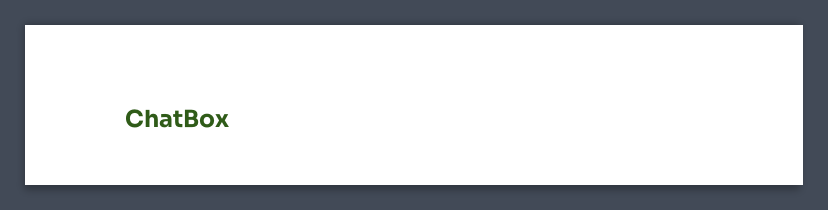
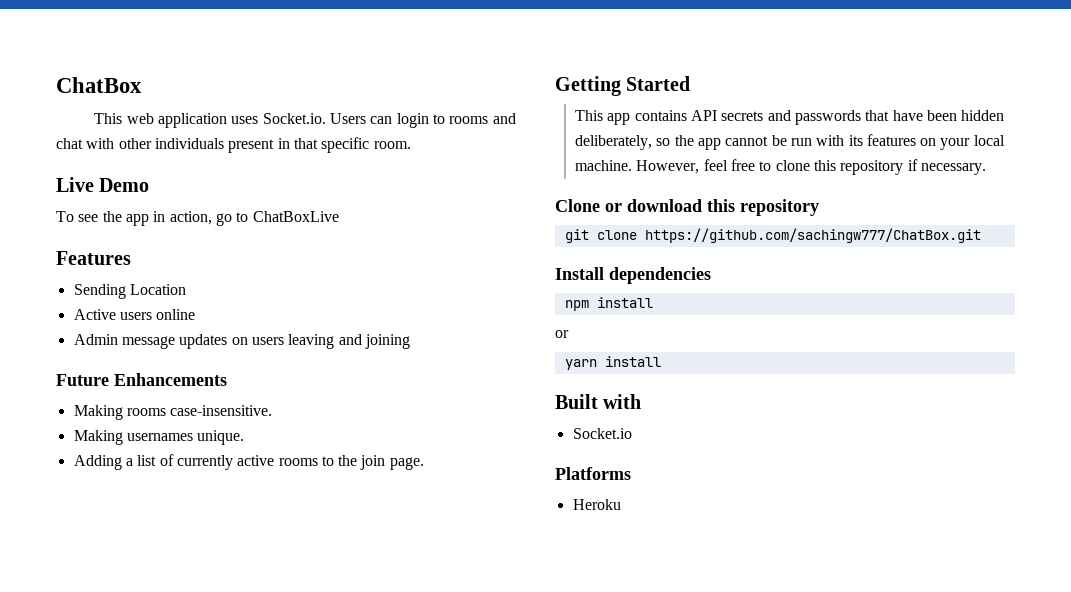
+ This web application uses Socket.io. Users can login to rooms and chat with other individuals present in that specific room.
+ Live Demo
+ To see the app in action, go to ChatBoxLive
+ Features
+ Sending Location
+ Active users online
+ Admin message updates on users leaving and joining
+ Future Enhancements
+ Making rooms case-insensitive.
+ Making usernames unique.
+ Adding a list of currently active rooms to the join page.
+ Getting Started
+ This app contains API secrets and passwords that have been hidden deliberately, so the app cannot be run with its features on your local machine. However, feel free to clone this repository if necessary.
+ Clone or download this repository
+ git clone https://github.com/sachingw777/ChatBox.git
+ Install dependencies
+ npm install
+ or
+ yarn install
+ Built with
+ Socket.io
+ Platforms
+ Heroku

